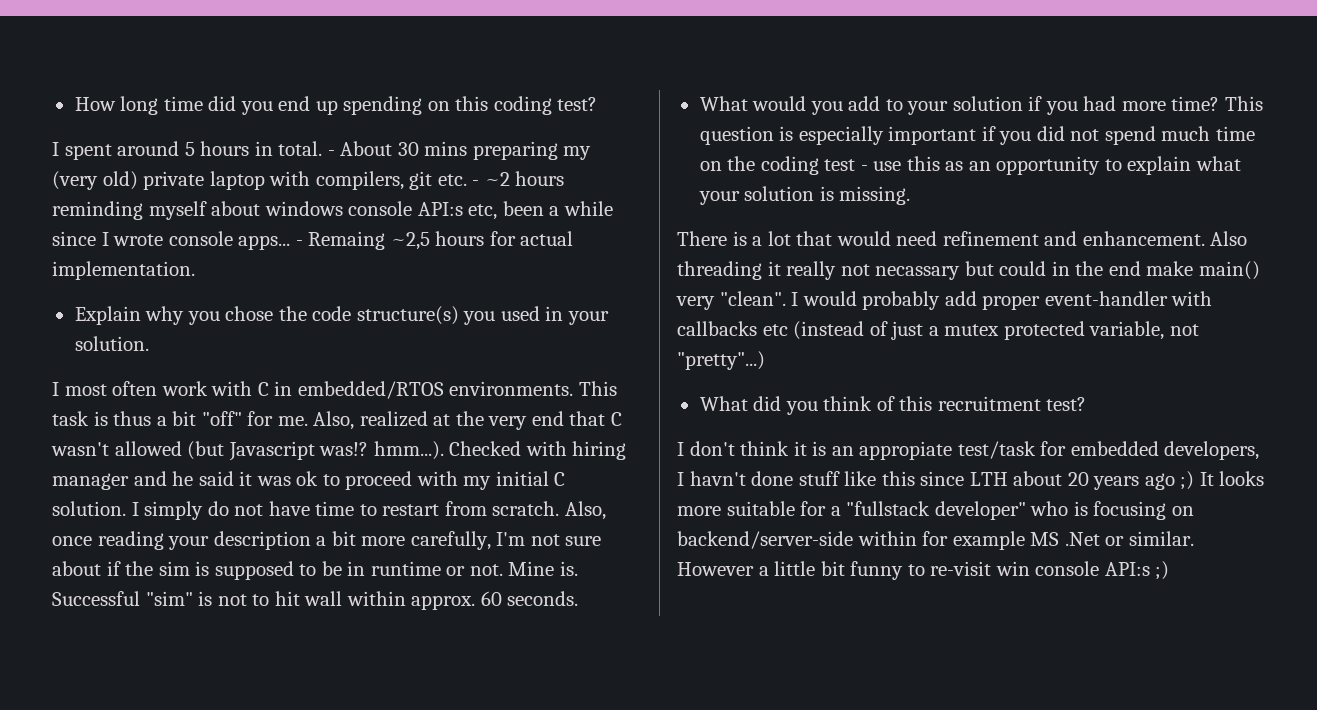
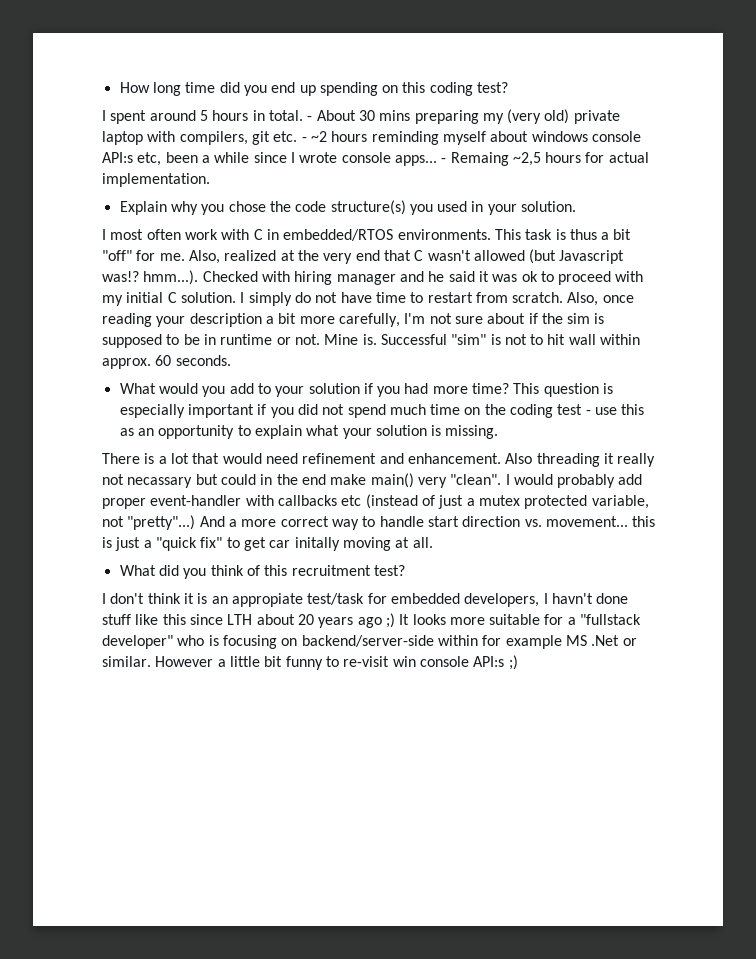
+ And a more correct way to handle start direction vs. movement... this is just a "quick fix" to get car initally moving at all.

